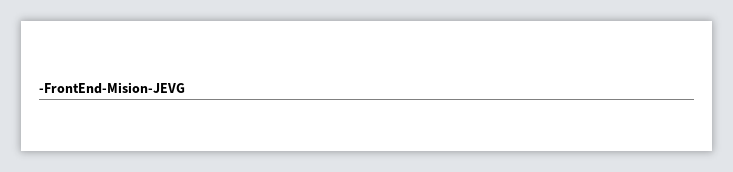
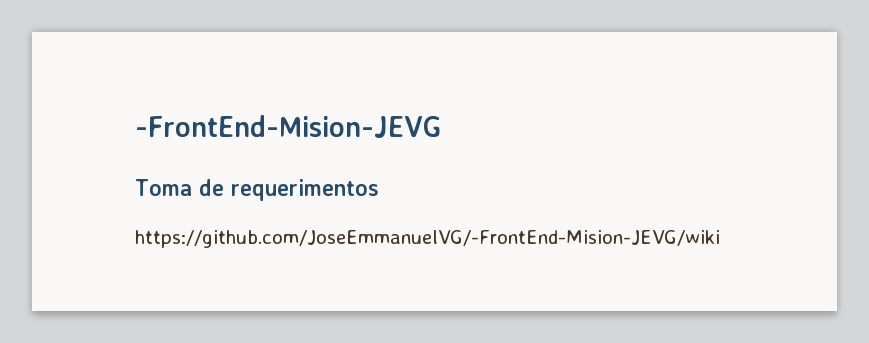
+ Toma de requerimentos
+ https://github.com/JoseEmmanuelVG/-FrontEnd-Mision-JEVG/wiki

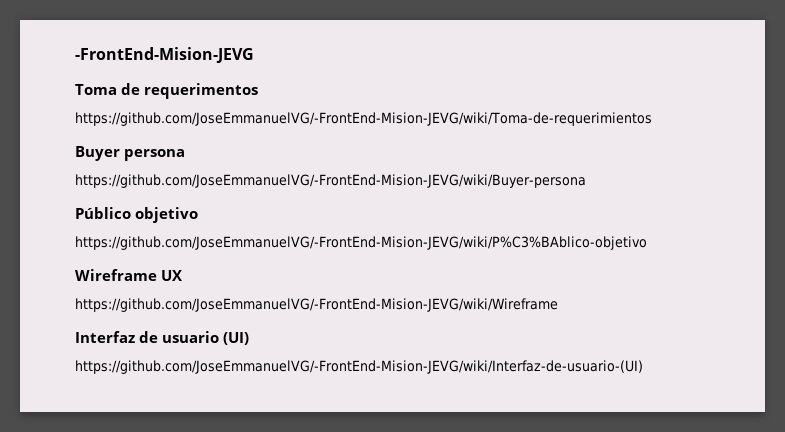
- https://github.com/JoseEmmanuelVG/-FrontEnd-Mision-JEVG/wiki
+ https://github.com/JoseEmmanuelVG/-FrontEnd-Mision-JEVG/wiki/Toma-de-requerimientos
+ Buyer persona
+ https://github.com/JoseEmmanuelVG/-FrontEnd-Mision-JEVG/wiki/Buyer-persona
+ Público objetivo
+ https://github.com/JoseEmmanuelVG/-FrontEnd-Mision-JEVG/wiki/P%C3%BAblico-objetivo
+ Wireframe UX
+ https://github.com/JoseEmmanuelVG/-FrontEnd-Mision-JEVG/wiki/Wireframe
+ Interfaz de usuario (UI)
+ https://github.com/JoseEmmanuelVG/-FrontEnd-Mision-JEVG/wiki/Interfaz-de-usuario-(UI)

